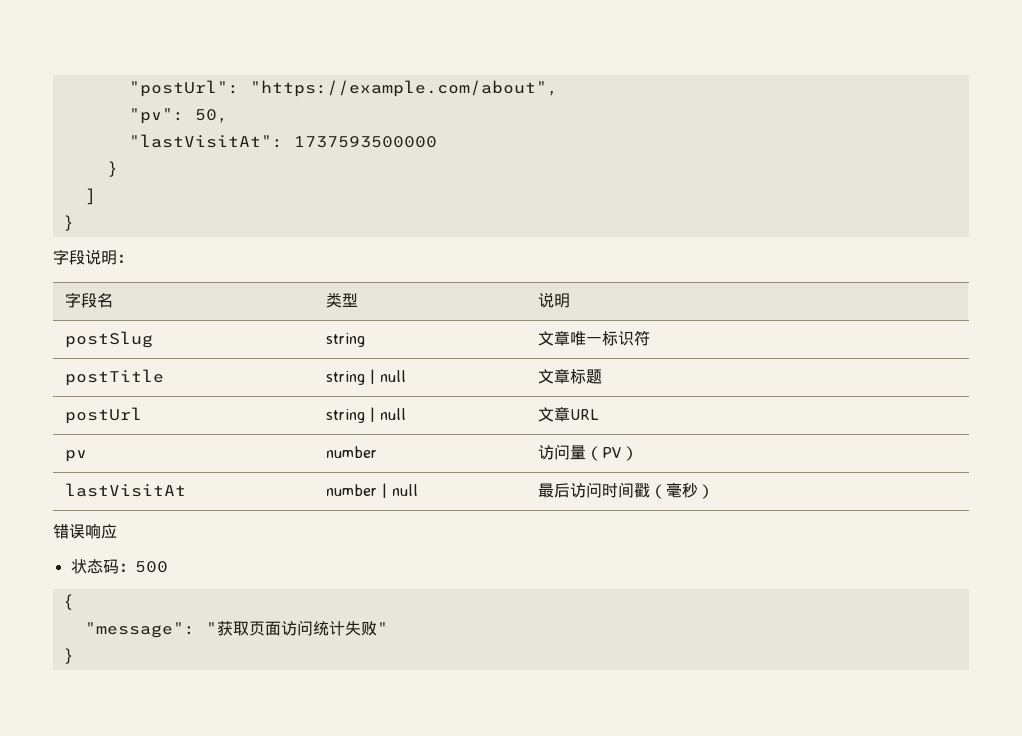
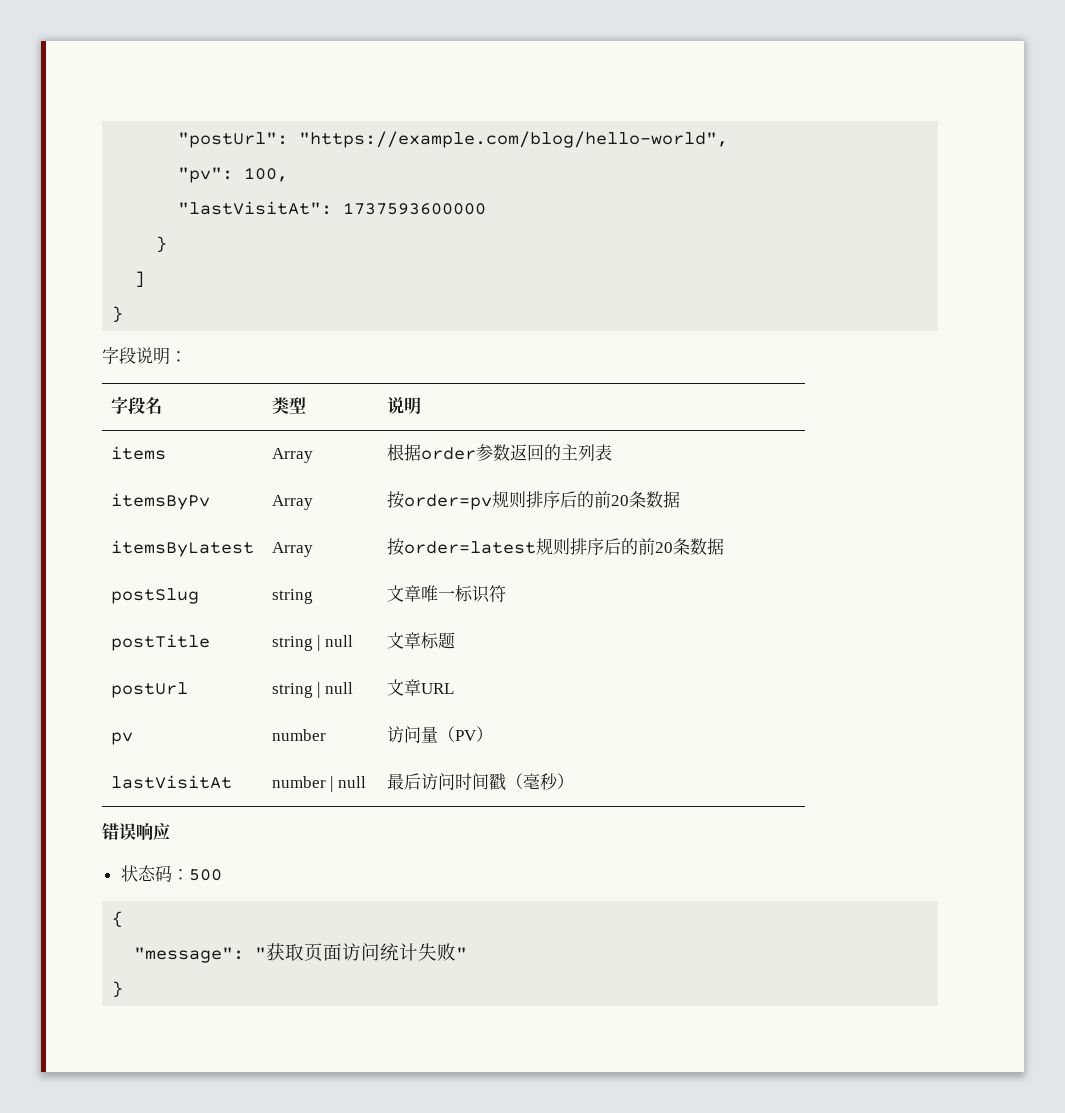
- "postUrl": "https://example.com/about",
+ "postUrl": "https://example.com/blog/hello-world",
- "pv": 50,
+ "pv": 100,
- "lastVisitAt": 1737593500000
+ "lastVisitAt": 1737593600000
+ items | Array | 根据order参数返回的主列表
+ itemsByPv | Array | 按order=pv规则排序后的前20条数据
+ itemsByLatest | Array | 按order=latest规则排序后的前20条数据

